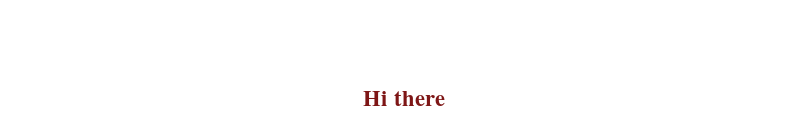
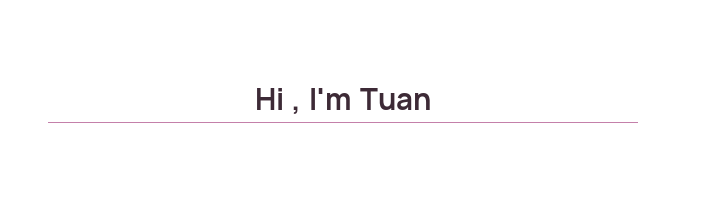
- Hi there
+ Hi , I'm Tuan

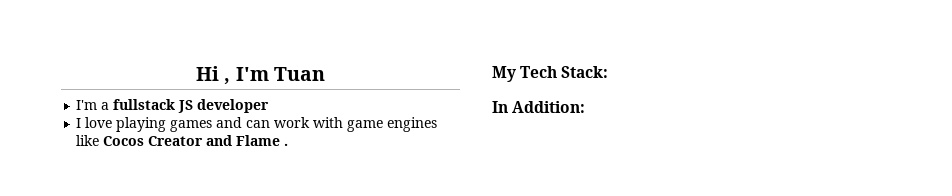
+ I'm a fullstack JS developer
+ I love playing games and can work with game engines like Cocos Creator and Flame .
+ My Tech Stack:
+ In Addition:

